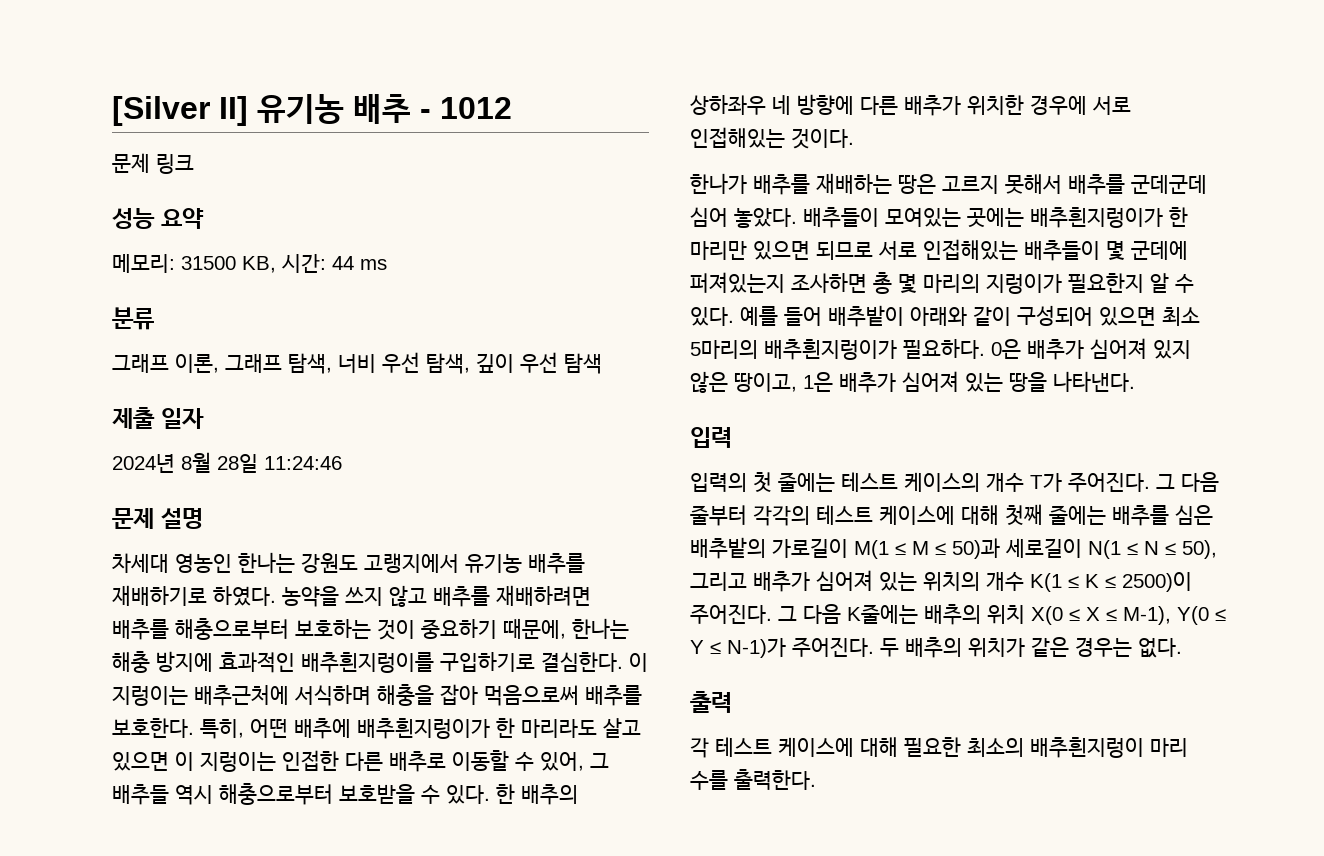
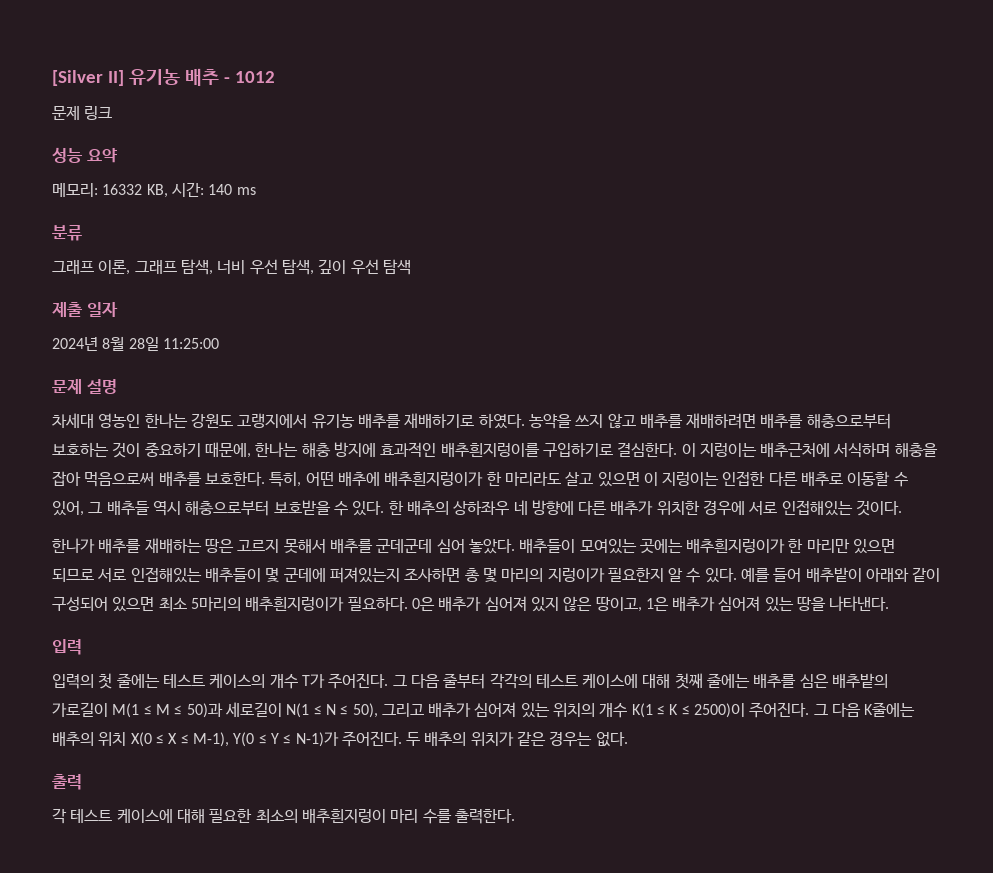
- 메모리: 31500 KB, 시간: 44 ms
+ 메모리: 16332 KB, 시간: 140 ms
- 2024년 8월 28일 11:24:46
+ 2024년 8월 28일 11:25:00

